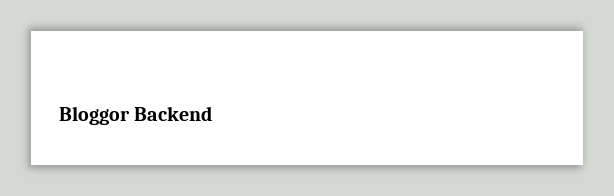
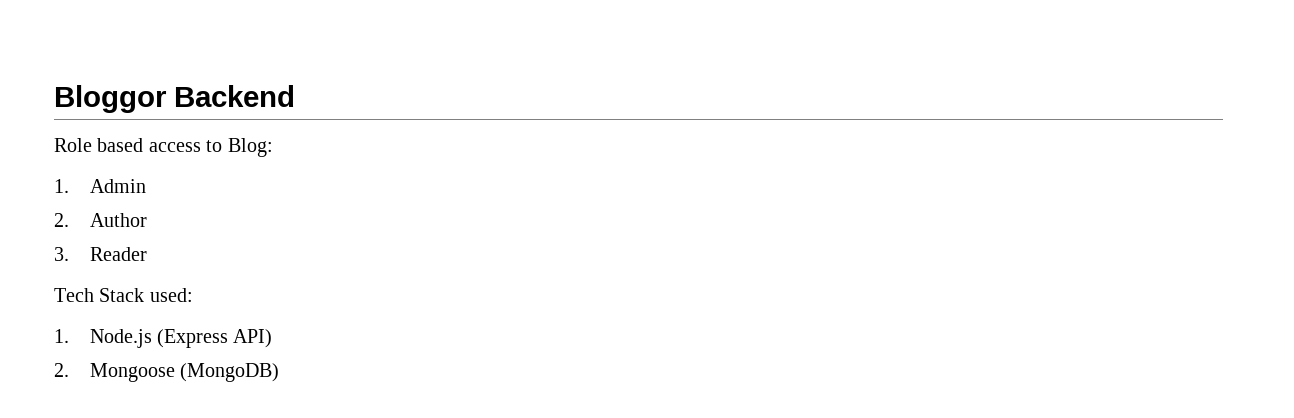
+ Role based access to Blog:
+ 1. Admin
+ 2. Author
+ 3. Reader
+ Tech Stack used:
+ 1. Node.js (Express API)
+ 2. Mongoose (MongoDB)

